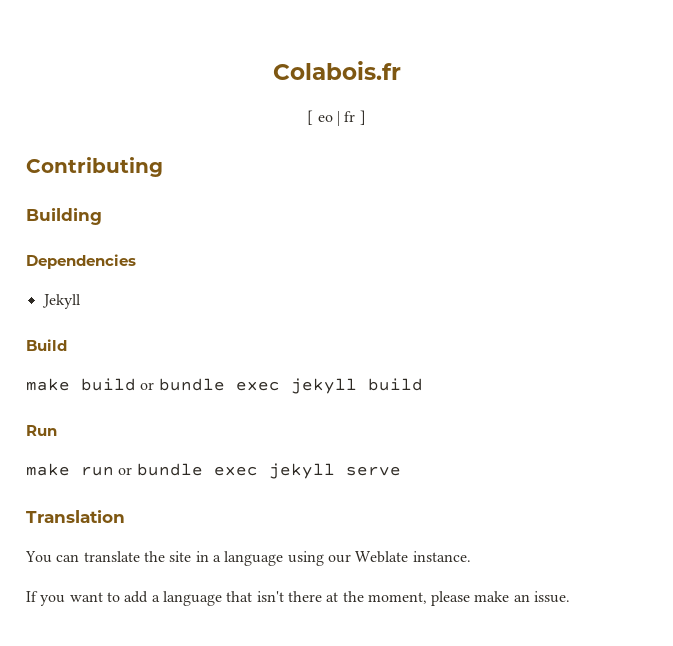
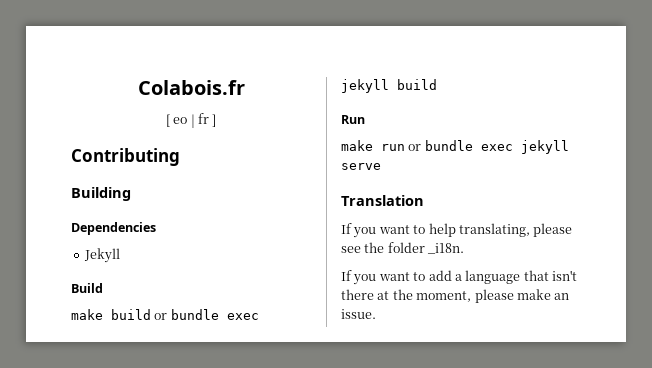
- You can translate the site in a language using our Weblate instance.
+ If you want to help translating, please see the folder _i18n.

